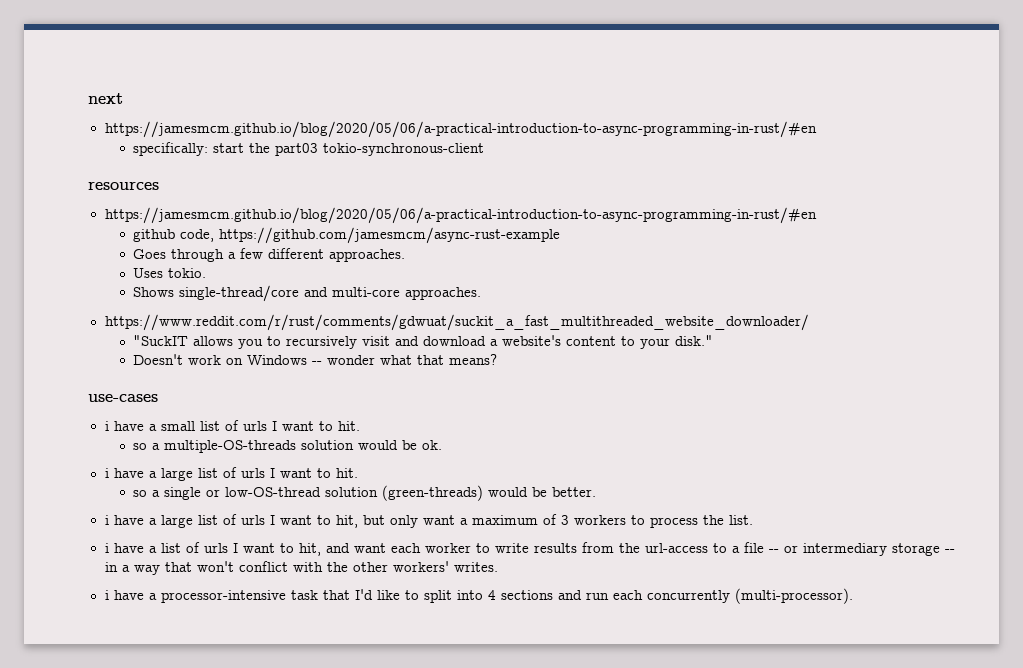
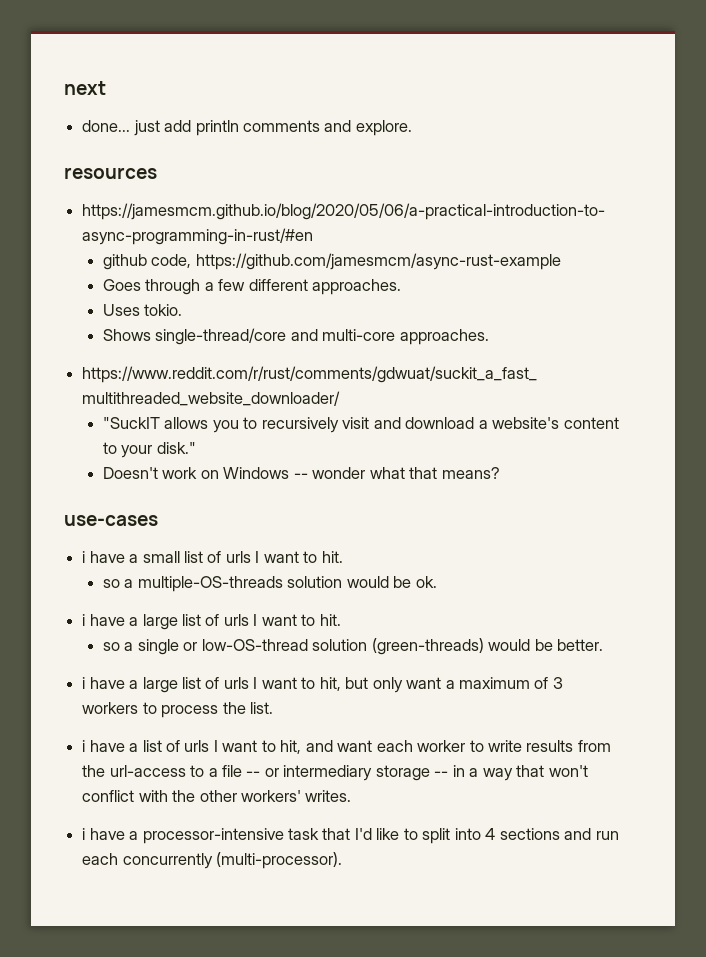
  next
- https://jamesmcm.github.io/blog/2020/05/06/a-practical-introduction-to-async-programming-in-rust/#en
- specifically: start the part03 tokio-synchronous-client
+ done... just add println comments and explore.

